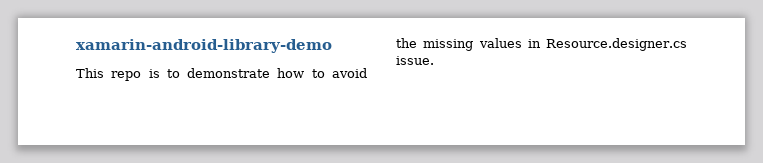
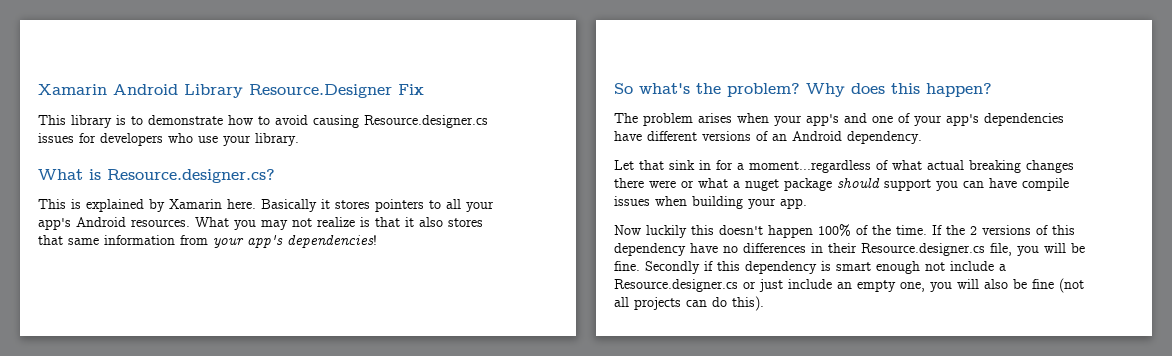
- xamarin-android-library-demo
- This repo is to demonstrate how to avoid the missing values in Resource.designer.cs issue.
+ Xamarin Android Library Resource.Designer Fix
+ This library is to demonstrate how to avoid causing Resource.designer.cs issues for developers who use your library.
+ What is Resource.designer.cs?
+ This is explained by Xamarin here. Basically it stores pointers to all your app's Android resources. What you may not realize is that it also stores that same information from your app's dependencies!
+ So what's the problem? Why does this happen?
+ The problem arises when your app's and one of your app's dependencies have different versions of an Android dependency.
+ Let that sink in for a moment...regardless of what actual breaking changes there were or what a nuget package should support you can have compile issues when building your app.
+ Now luckily this doesn't happen 100% of the time. If the 2 versions of this dependency have no differences in their Resource.designer.cs file, you will be fine. Secondly if this dependency is smart enough not include a Resource.designer.cs or just include an empty one, you will also be fine (not all projects can do this).

